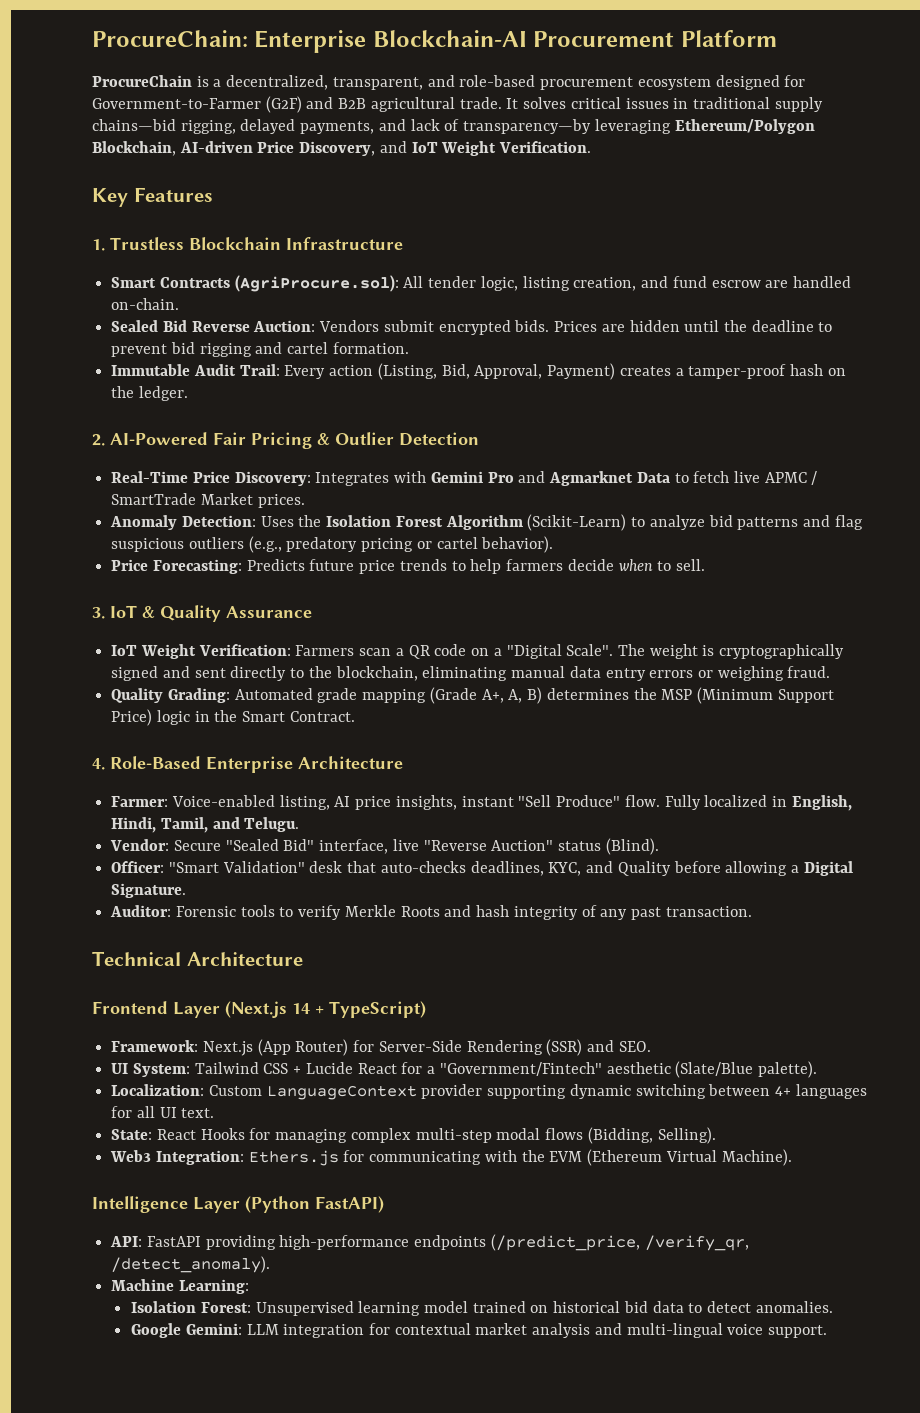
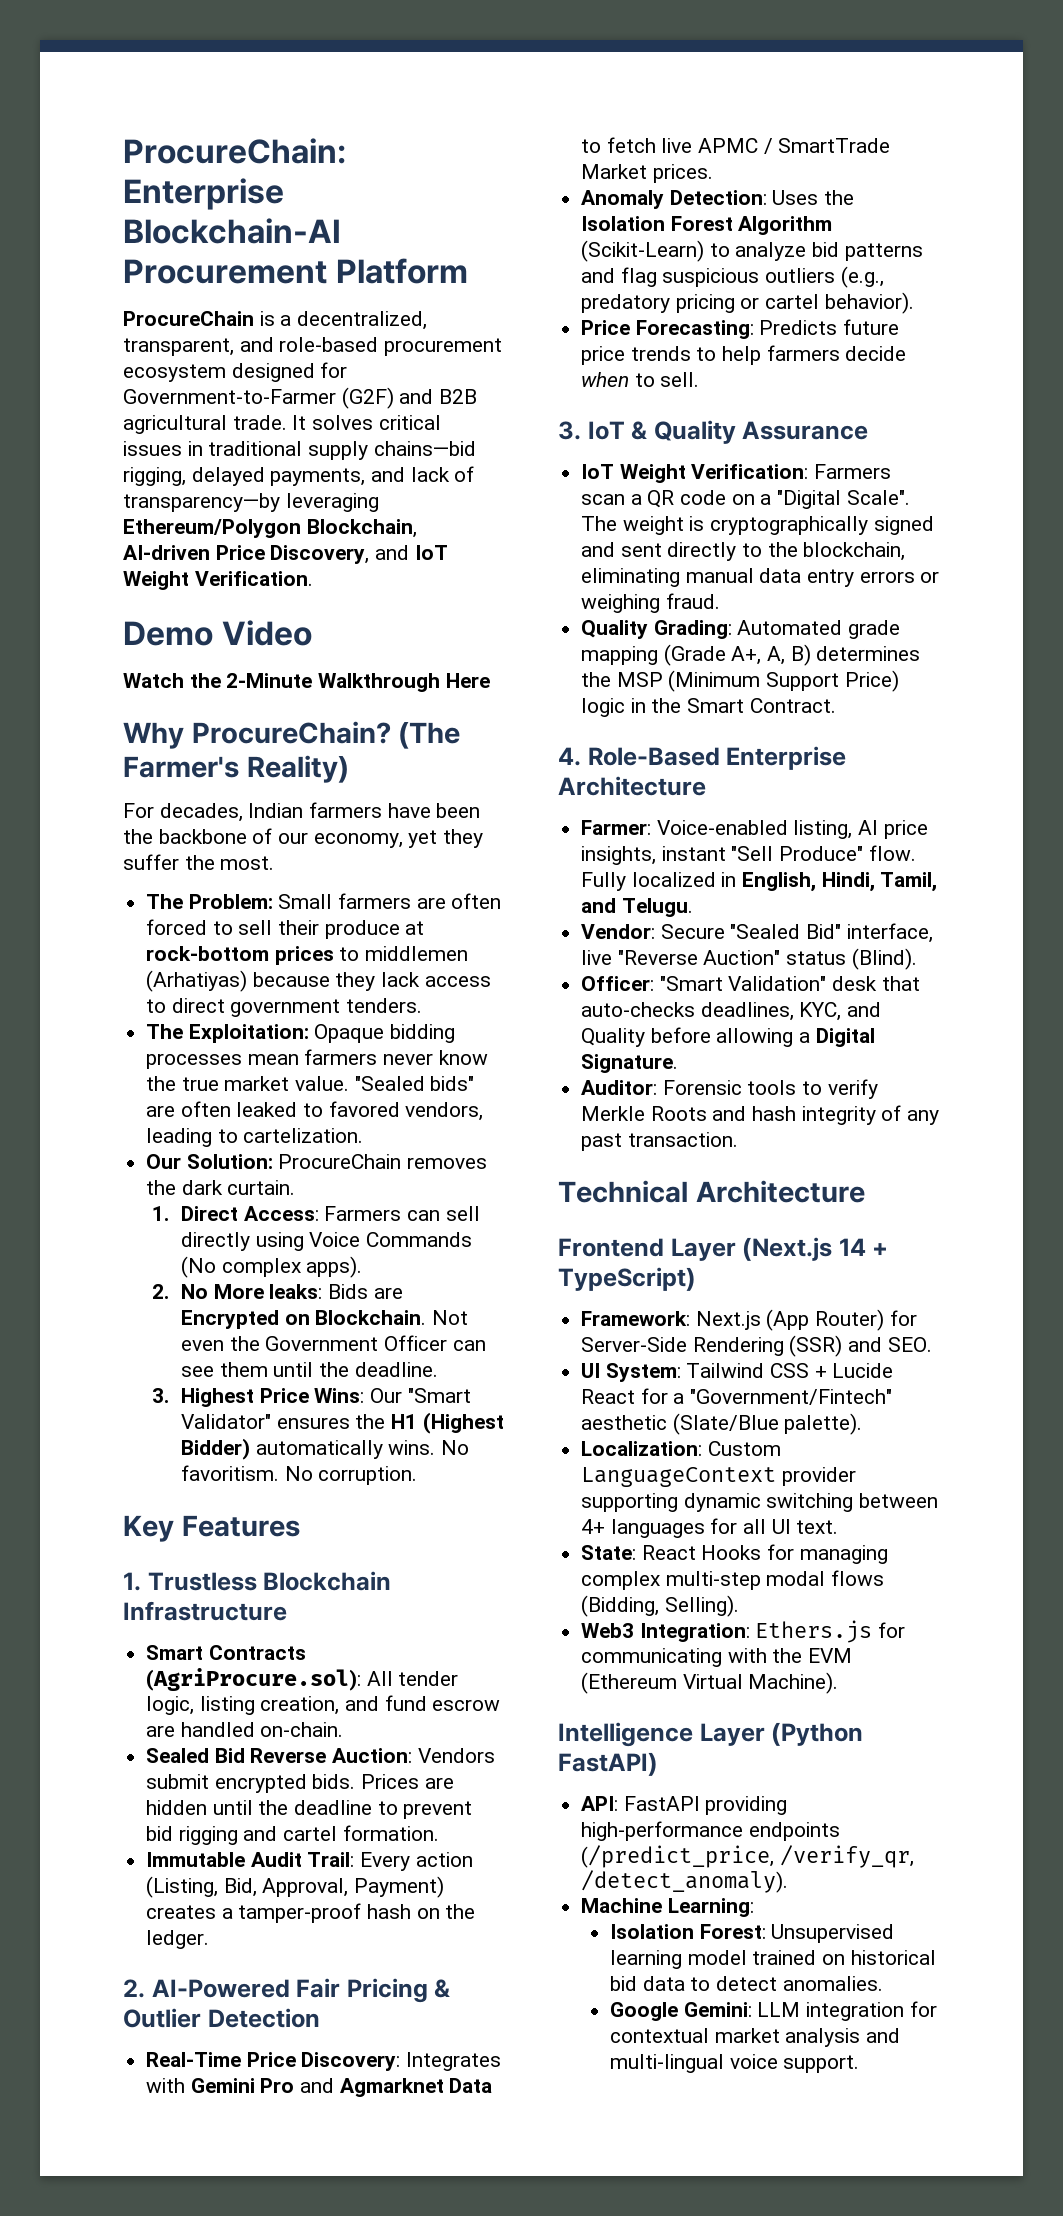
+ Demo Video
+ Watch the 2-Minute Walkthrough Here
+ Why ProcureChain? (The Farmer's Reality)
+ For decades, Indian farmers have been the backbone of our economy, yet they suffer the most.
+ The Problem: Small farmers are often forced to sell their produce at rock-bottom prices to middlemen (Arhatiyas) because they lack access to direct government tenders.
+ The Exploitation: Opaque bidding processes mean farmers never know the true market value. "Sealed bids" are often leaked to favored vendors, leading to cartelization.
+ Our Solution: ProcureChain removes the dark curtain.
+ 1. Direct Access: Farmers can sell directly using Voice Commands (No complex apps).
+ 2. No More leaks: Bids are Encrypted on Blockchain. Not even the Government Officer can see them until the deadline.
+ 3. Highest Price Wins: Our "Smart Validator" ensures the H1 (Highest Bidder) automatically wins. No favoritism. No corruption.

